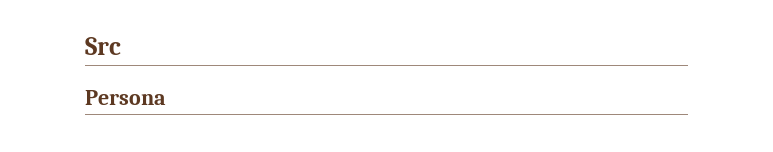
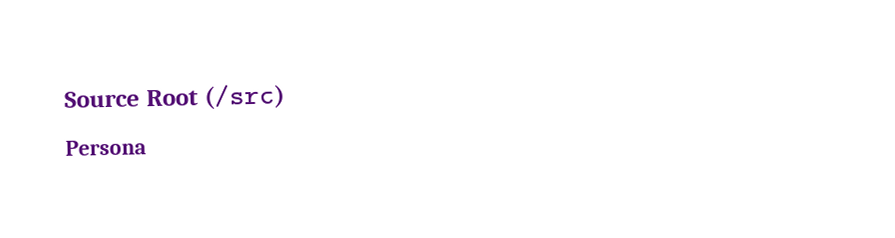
- Src
+ Source Root (/src)

